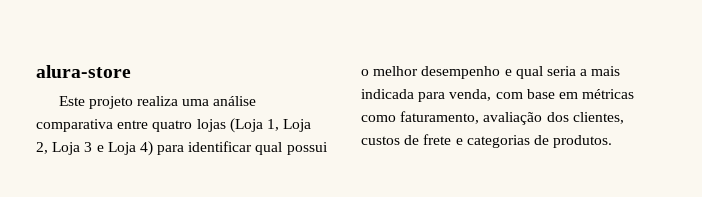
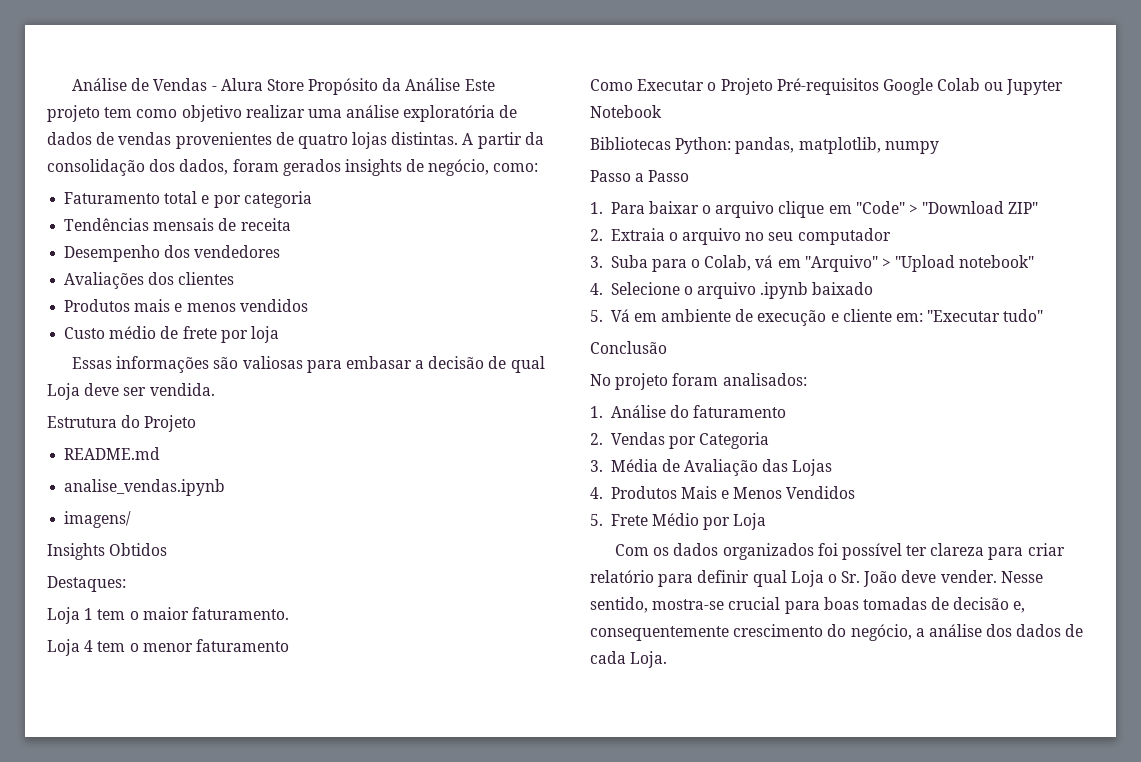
- alura-store
- Este projeto realiza uma análise comparativa entre quatro lojas (Loja 1, Loja 2, Loja 3 e Loja 4) para identificar qual possui o melhor desempenho e qual seria a mais indicada para venda, com base em métricas como faturamento, avaliação dos clientes, custos de frete e categorias de produtos.
+ Análise de Vendas - Alura Store Propósito da Análise Este projeto tem como objetivo realizar uma análise exploratória de dados de vendas provenientes de quatro lojas distintas. A partir da consolidação dos dados, foram gerados insights de negócio, como:
+ Faturamento total e por categoria
+ Tendências mensais de receita
+ Desempenho dos vendedores
+ Avaliações dos clientes
+ Produtos mais e menos vendidos
+ Custo médio de frete por loja
+ Essas informações são valiosas para embasar a decisão de qual Loja deve ser vendida.
+ Estrutura do Projeto
+ README.md
+ analise_vendas.ipynb
+ imagens/
+ Insights Obtidos
+ Destaques:
+ Loja 1 tem o maior faturamento.
+ Loja 4 tem o menor faturamento
+ Como Executar o Projeto Pré-requisitos Google Colab ou Jupyter Notebook
+ Bibliotecas Python: pandas, matplotlib, numpy
+ Passo a Passo
+ 1. Para baixar o arquivo clique em "Code" > "Download ZIP"
+ 2. Extraia o arquivo no seu computador
+ 3. Suba para o Colab, vá em "Arquivo" > "Upload notebook"
+ 4. Selecione o arquivo .ipynb baixado
+ 5. Vá em ambiente de execução e cliente em: "Executar tudo"
+ Conclusão
+ No projeto foram analisados:
+ 1. Análise do faturamento
+ 2. Vendas por Categoria
+ 3. Média de Avaliação das Lojas
+ 4. Produtos Mais e Menos Vendidos
+ 5. Frete Médio por Loja
+ Com os dados organizados foi possível ter clareza para criar relatório para definir qual Loja o Sr. João deve vender. Nesse sentido, mostra-se crucial para boas tomadas de decisão e, consequentemente crescimento do negócio, a análise dos dados de cada Loja.

